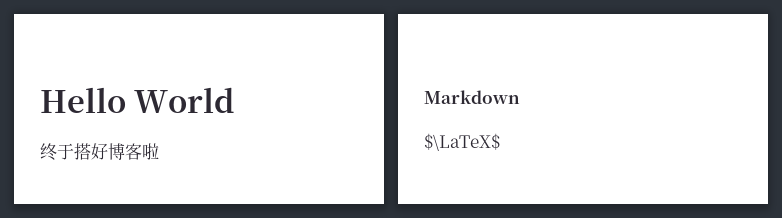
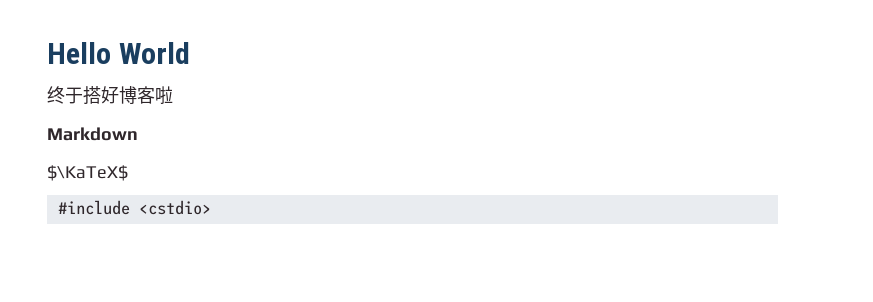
- $\LaTeX$
+ $\KaTeX$
+ #include <cstdio>

